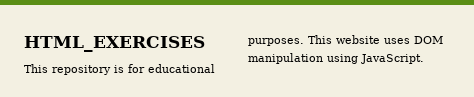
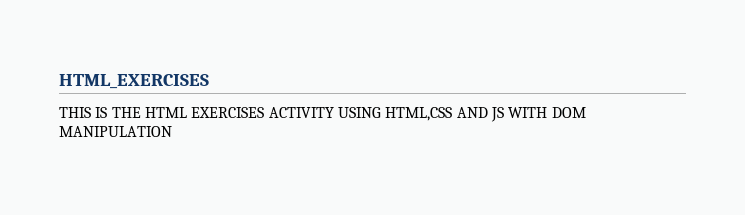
- This repository is for educational purposes. This website uses DOM manipulation using JavaScript.
+ THIS IS THE HTML EXERCISES ACTIVITY USING HTML,CSS AND JS WITH DOM MANIPULATION

